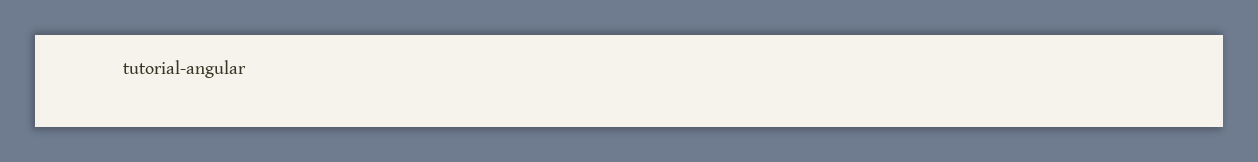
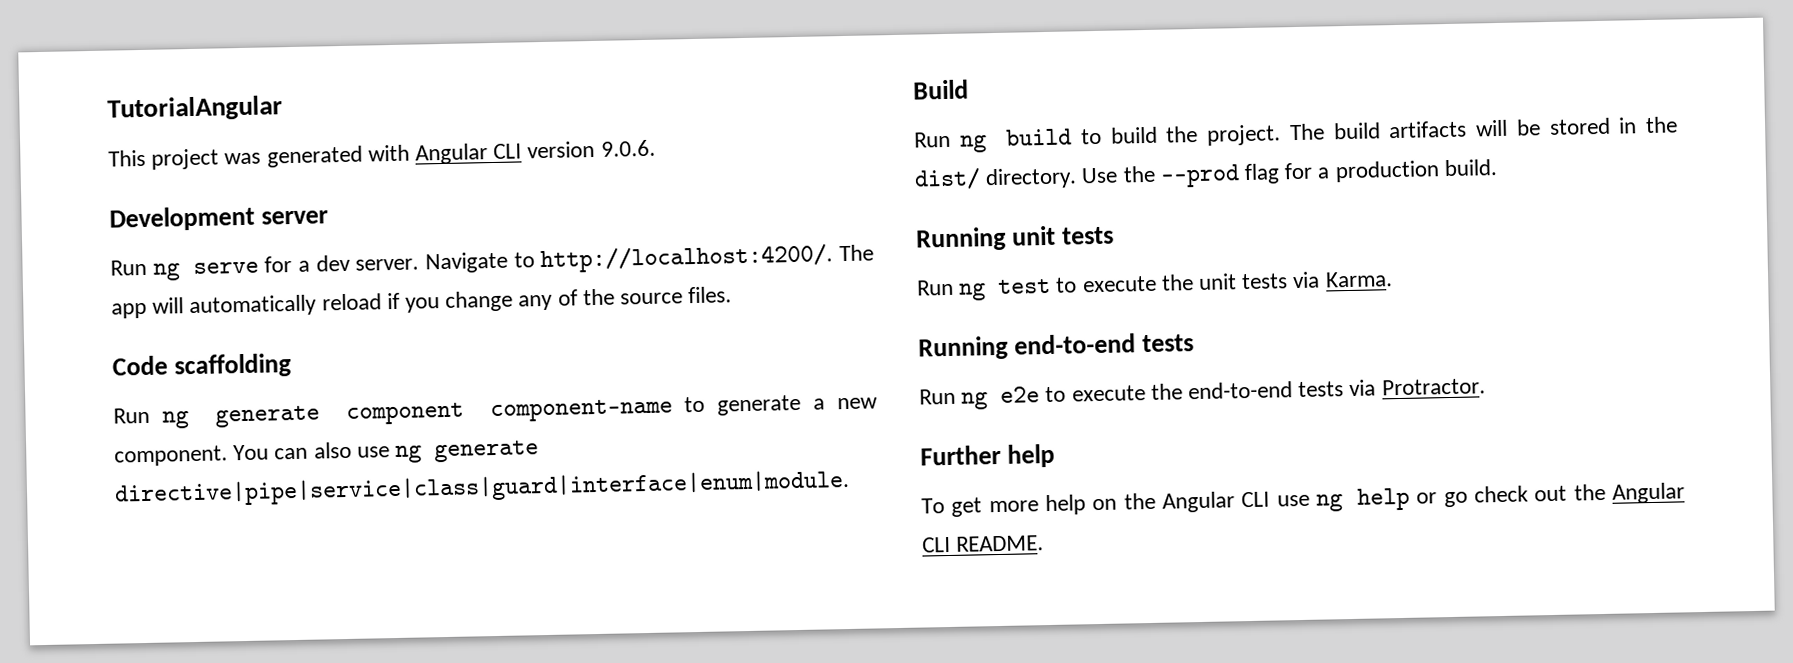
- tutorial-angular
+ TutorialAngular
+ This project was generated with Angular CLI version 9.0.6.
+ Development server
+ Run ng serve for a dev server. Navigate to http://localhost:4200/. The app will automatically reload if you change any of the source files.
+ Code scaffolding
+ Run ng generate component component-name to generate a new component. You can also use ng generate directive|pipe|service|class|guard|interface|enum|module.
+ Build
+ Run ng build to build the project. The build artifacts will be stored in the dist/ directory. Use the --prod flag for a production build.
+ Running unit tests
+ Run ng test to execute the unit tests via Karma.
+ Running end-to-end tests
+ Run ng e2e to execute the end-to-end tests via Protractor.
+ Further help
+ To get more help on the Angular CLI use ng help or go check out the Angular CLI README.

